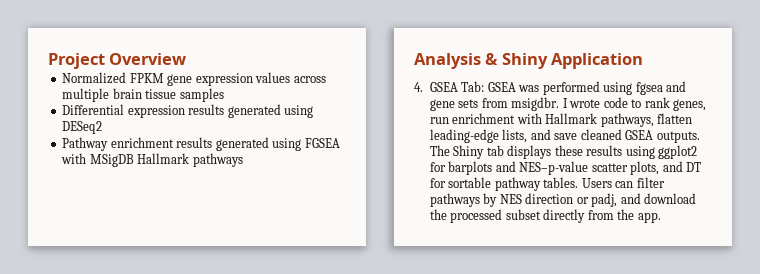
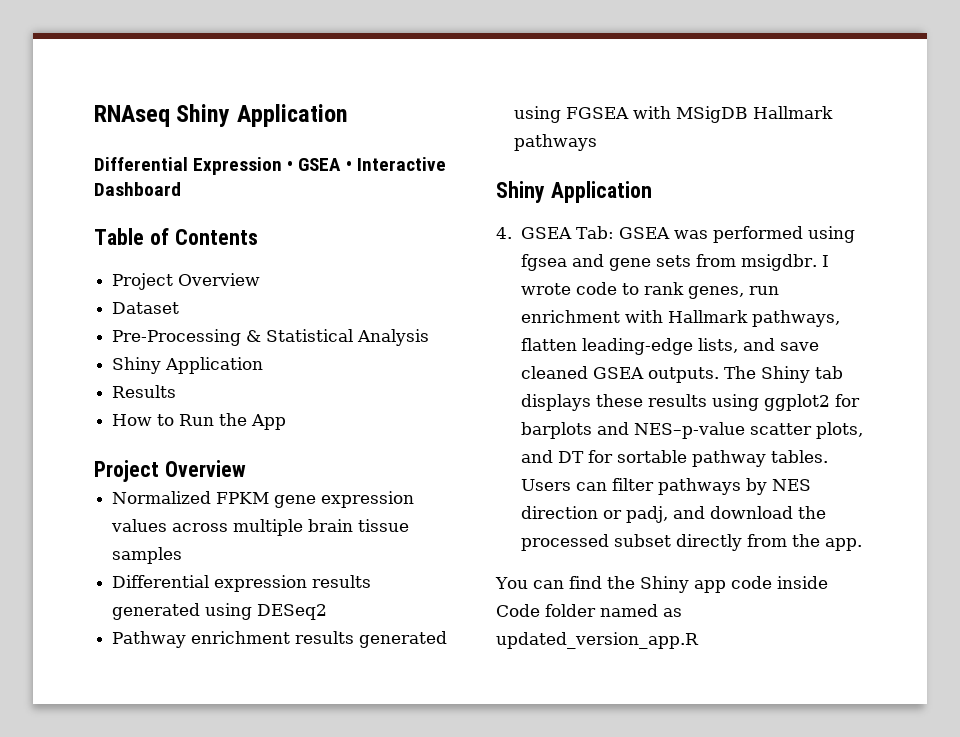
+ RNAseq Shiny Application
+ Differential Expression • GSEA • Interactive Dashboard
+ Table of Contents
+ Project Overview
+ Dataset
+ Pre-Processing & Statistical Analysis
+ Shiny Application
+ Results
+ How to Run the App
  Pathway enrichment results generated using FGSEA with MSigDB Hallmark pathways
- Analysis & Shiny Application
+ Shiny Application
+ You can find the Shiny app code inside Code folder named as updated_version_app.R

